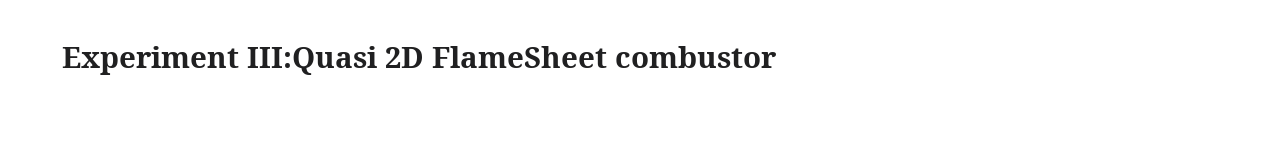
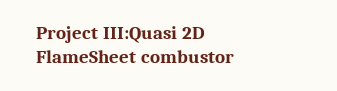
- Experiment III:Quasi 2D FlameSheet combustor
+ Project III:Quasi 2D FlameSheet combustor

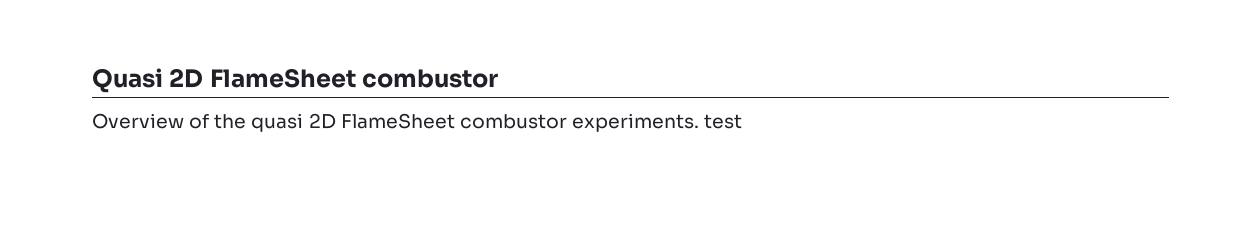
- Project III:Quasi 2D FlameSheet combustor
+ Quasi 2D FlameSheet combustor
+ Overview of the quasi 2D FlameSheet combustor experiments. test

